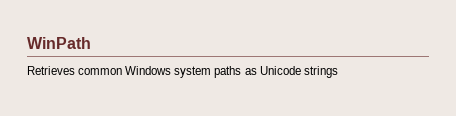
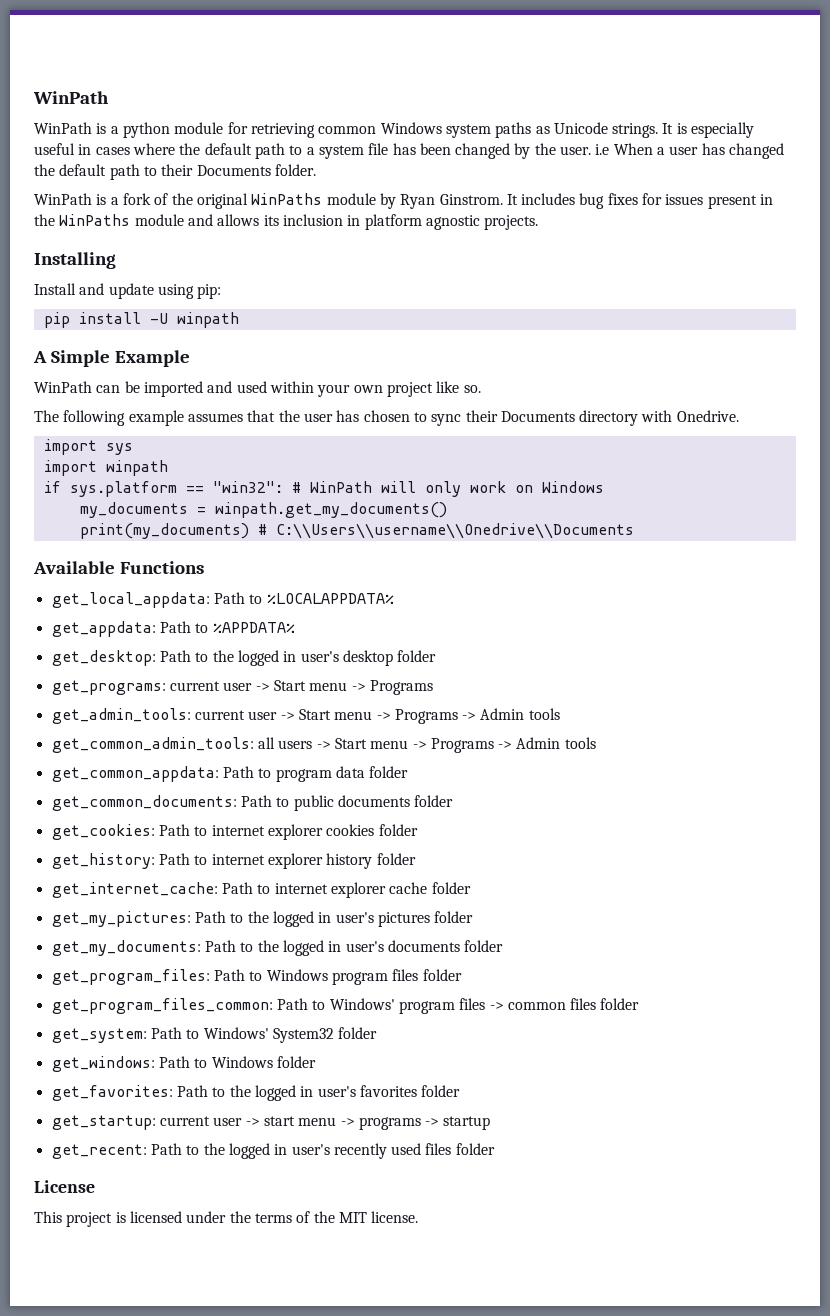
- Retrieves common Windows system paths as Unicode strings
+ WinPath is a python module for retrieving common Windows system paths as Unicode strings. It is especially useful in cases where the default path to a system file has been changed by the user. i.e When a user has changed the default path to their Documents folder.
+ WinPath is a fork of the original WinPaths module by Ryan Ginstrom. It includes bug fixes for issues present in the WinPaths module and allows its inclusion in platform agnostic projects.
+ Installing
+ Install and update using pip:
+ pip install -U winpath
+ A Simple Example
+ WinPath can be imported and used within your own project like so.
+ The following example assumes that the user has chosen to sync their Documents directory with Onedrive.
+ import sys
+ import winpath
+ if sys.platform == "win32": # WinPath will only work on Windows
+ my_documents = winpath.get_my_documents()
+ print(my_documents) # C:\\Users\\username\\Onedrive\\Documents
+ Available Functions
+ get_local_appdata: Path to %LOCALAPPDATA%
+ get_appdata: Path to %APPDATA%
+ get_desktop: Path to the logged in user's desktop folder
+ get_programs: current user -> Start menu -> Programs
+ get_admin_tools: current user -> Start menu -> Programs -> Admin tools
+ get_common_admin_tools: all users -> Start menu -> Programs -> Admin tools
+ get_common_appdata: Path to program data folder
+ get_common_documents: Path to public documents folder
+ get_cookies: Path to internet explorer cookies folder
+ get_history: Path to internet explorer history folder
+ get_internet_cache: Path to internet explorer cache folder
+ get_my_pictures: Path to the logged in user's pictures folder
+ get_my_documents: Path to the logged in user's documents folder
+ get_program_files: Path to Windows program files folder
+ get_program_files_common: Path to Windows' program files -> common files folder
+ get_system: Path to Windows' System32 folder
+ get_windows: Path to Windows folder
+ get_favorites: Path to the logged in user's favorites folder
+ get_startup: current user -> start menu -> programs -> startup
+ get_recent: Path to the logged in user's recently used files folder
+ License
+ This project is licensed under the terms of the MIT license.

